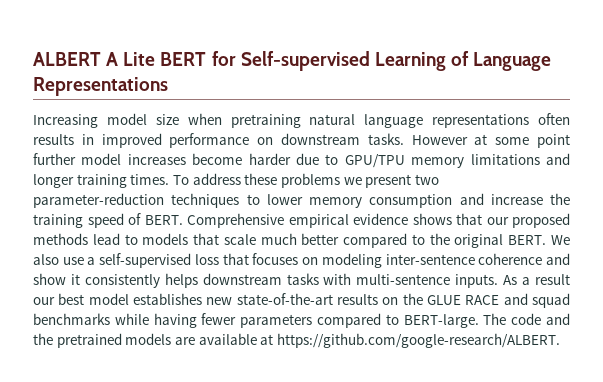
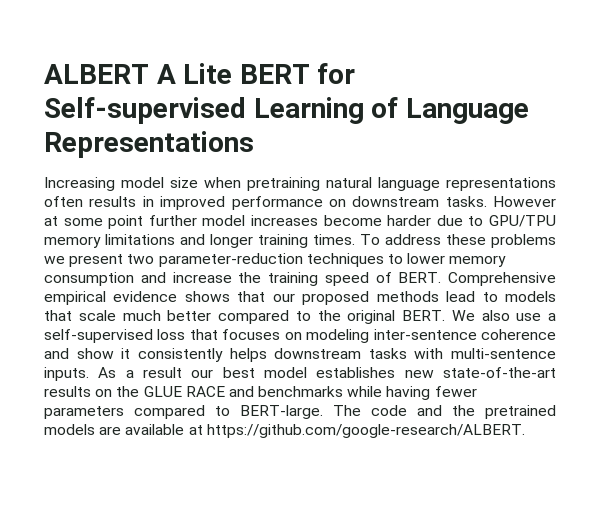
- As a result our best model establishes new state-of-the-art results on the GLUE RACE and squad benchmarks while having fewer parameters compared to BERT-large.
+ As a result our best model establishes new state-of-the-art results on the GLUE RACE and benchmarks while having fewer parameters compared to BERT-large.

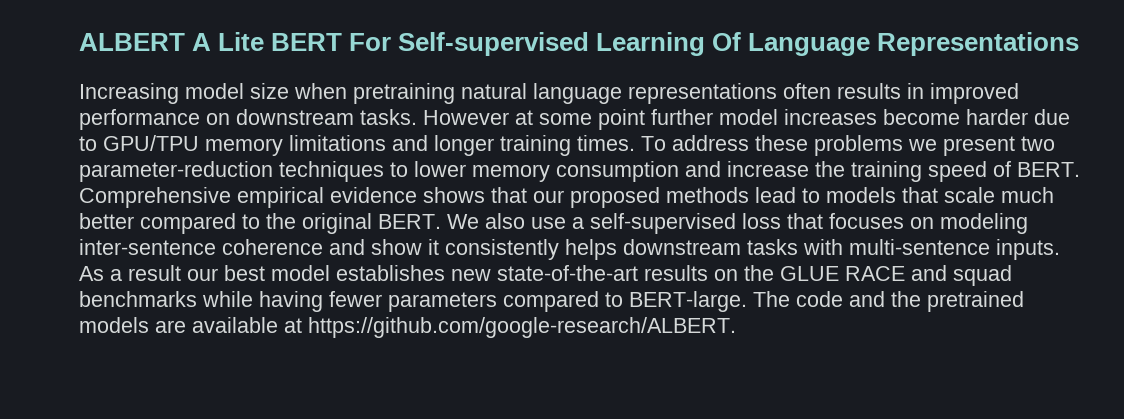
- ALBERT A Lite BERT for Self-supervised Learning of Language Representations
+ ALBERT A Lite BERT For Self-supervised Learning Of Language Representations
- As a result our best model establishes new state-of-the-art results on the GLUE RACE and benchmarks while having fewer parameters compared to BERT-large.
+ As a result our best model establishes new state-of-the-art results on the GLUE RACE and squad benchmarks while having fewer parameters compared to BERT-large.

